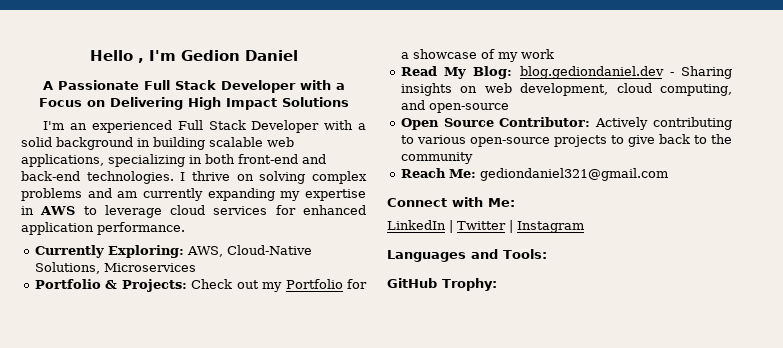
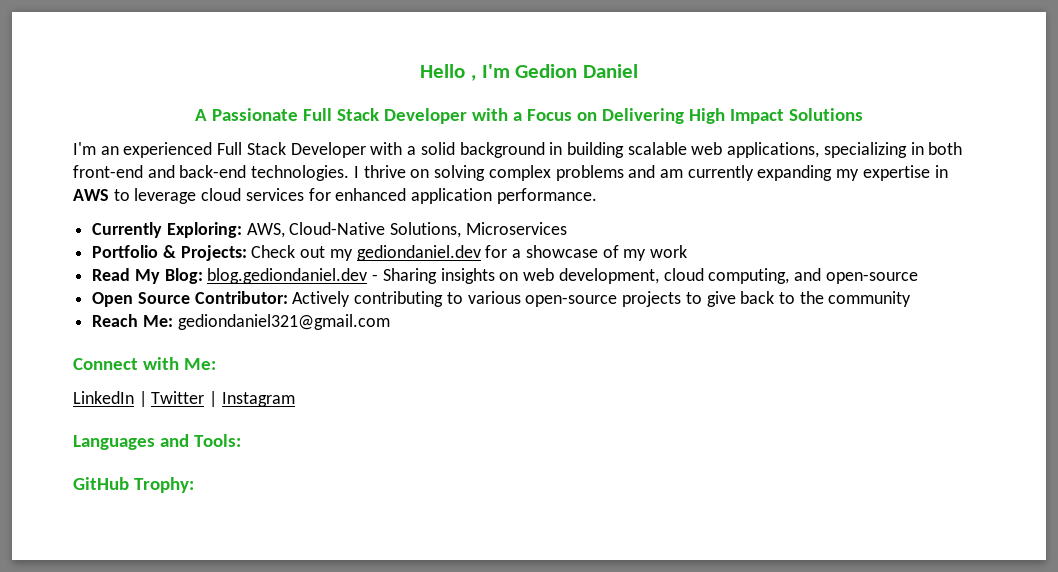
- Portfolio & Projects: Check out my Portfolio for a showcase of my work
+ Portfolio & Projects: Check out my gediondaniel.dev for a showcase of my work

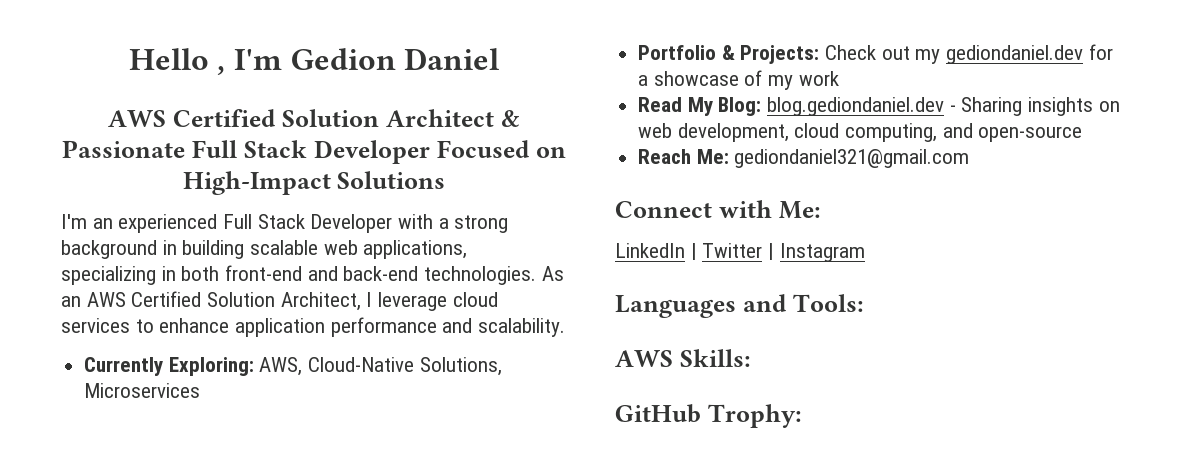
- A Passionate Full Stack Developer with a Focus on Delivering High Impact Solutions
+ AWS Certified Solution Architect & Passionate Full Stack Developer Focused on High-Impact Solutions
- I'm an experienced Full Stack Developer with a solid background in building scalable web applications, specializing in both front-end and back-end technologies.
+ I'm an experienced Full Stack Developer with a strong background in building scalable web applications, specializing in both front-end and back-end technologies.
- I thrive on solving complex problems and am currently expanding my expertise in AWS to leverage cloud services for enhanced application performance.
+ As an AWS Certified Solution Architect, I leverage cloud services to enhance application performance and scalability.
- Open Source Contributor: Actively contributing to various open-source projects to give back to the community
+ AWS Skills:

